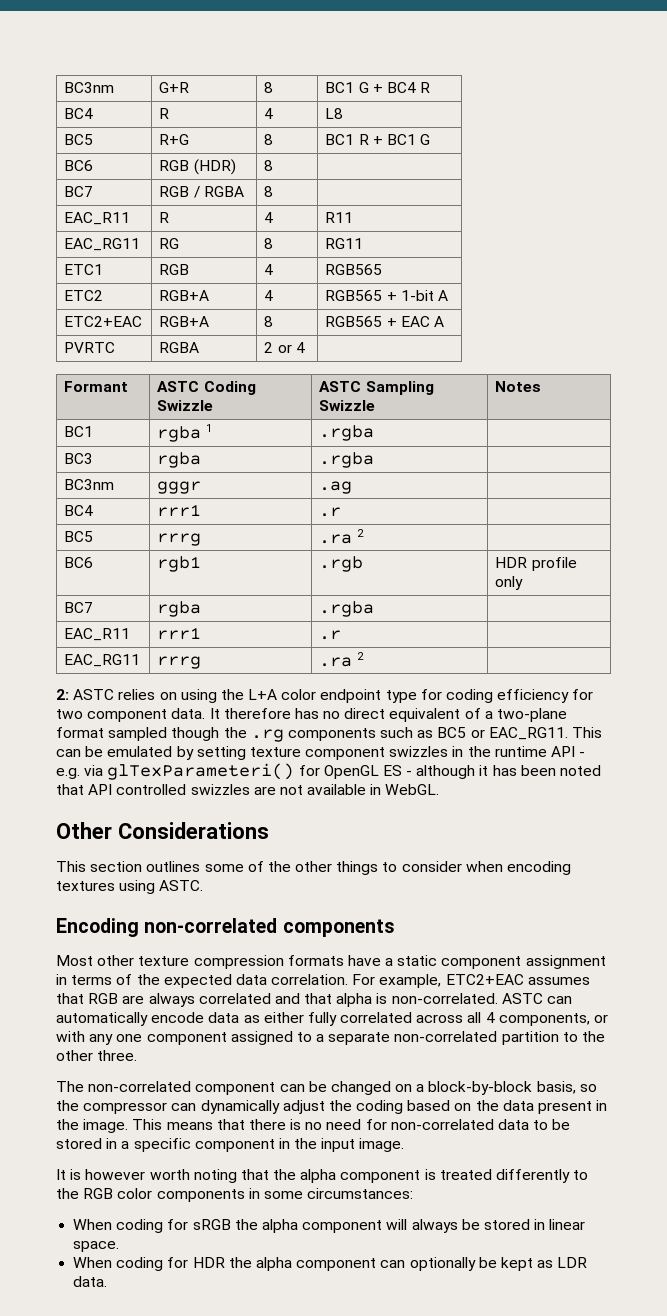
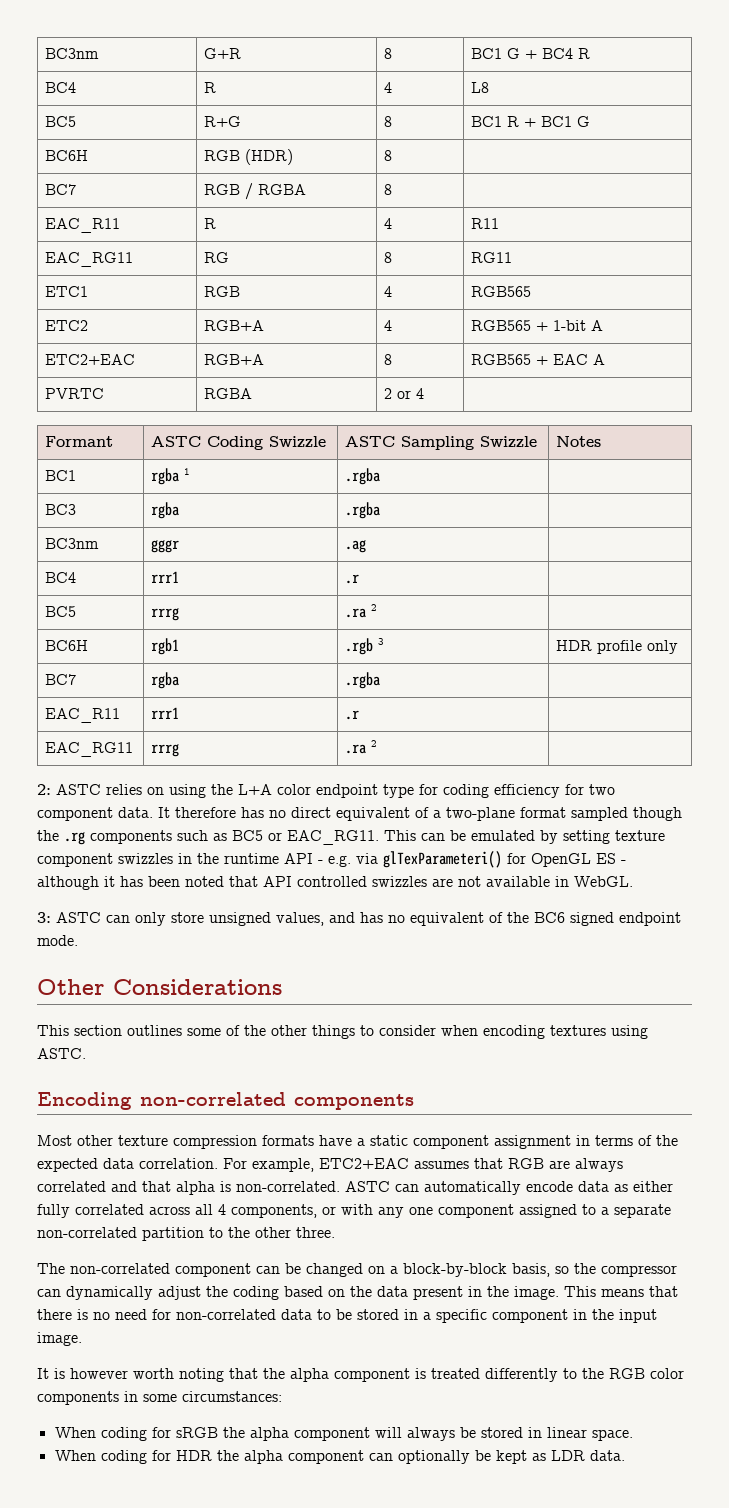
- BC6 | RGB (HDR) | 8 |
+ BC6H | RGB (HDR) | 8 |
- BC6 | rgb1 | .rgb | HDR profile only
+ BC6H | rgb1 | .rgb 3 | HDR profile only
+ 3: ASTC can only store unsigned values, and has no equivalent of the BC6 signed endpoint mode.

